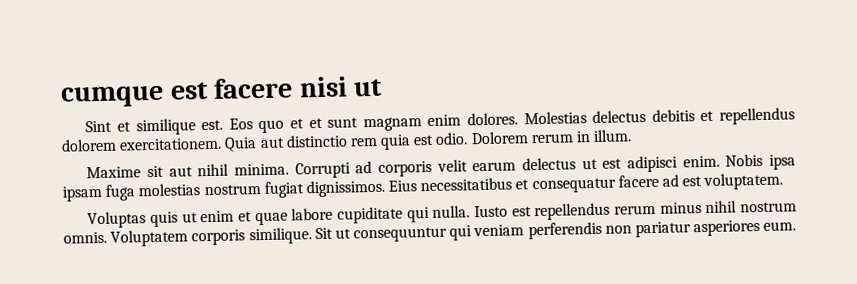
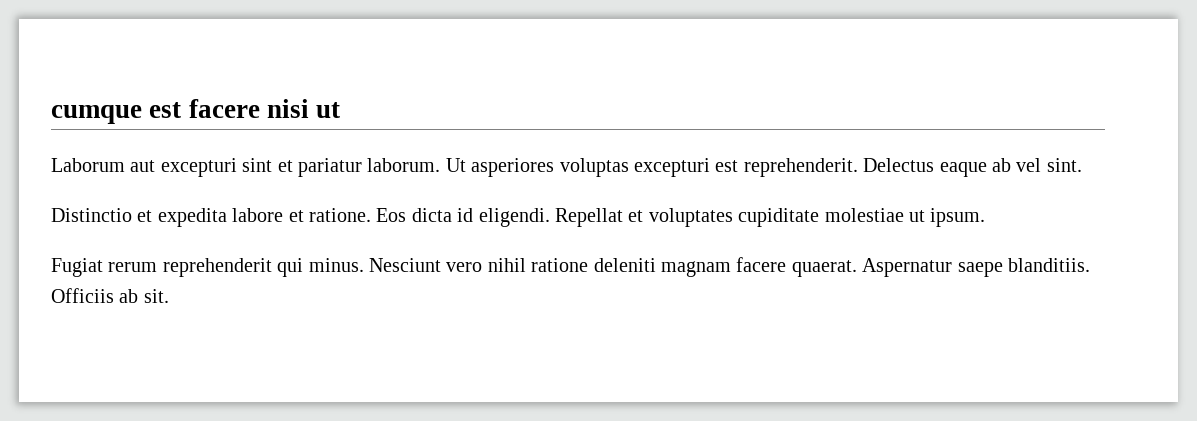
- Sint et similique est. Eos quo et et sunt magnam enim dolores. Molestias delectus debitis et repellendus dolorem exercitationem. Quia aut distinctio rem quia est odio. Dolorem rerum in illum.
- Maxime sit aut nihil minima. Corrupti ad corporis velit earum delectus ut est adipisci enim. Nobis ipsa ipsam fuga molestias nostrum fugiat dignissimos. Eius necessitatibus et consequatur facere ad est voluptatem.
- Voluptas quis ut enim et quae labore cupiditate qui nulla. Iusto est repellendus rerum minus nihil nostrum omnis. Voluptatem corporis similique. Sit ut consequuntur qui veniam perferendis non pariatur asperiores eum.
+ Laborum aut excepturi sint et pariatur laborum. Ut asperiores voluptas excepturi est reprehenderit. Delectus eaque ab vel sint.
+ Distinctio et expedita labore et ratione. Eos dicta id eligendi. Repellat et voluptates cupiditate molestiae ut ipsum.
+ Fugiat rerum reprehenderit qui minus. Nesciunt vero nihil ratione deleniti magnam facere quaerat. Aspernatur saepe blanditiis. Officiis ab sit.

